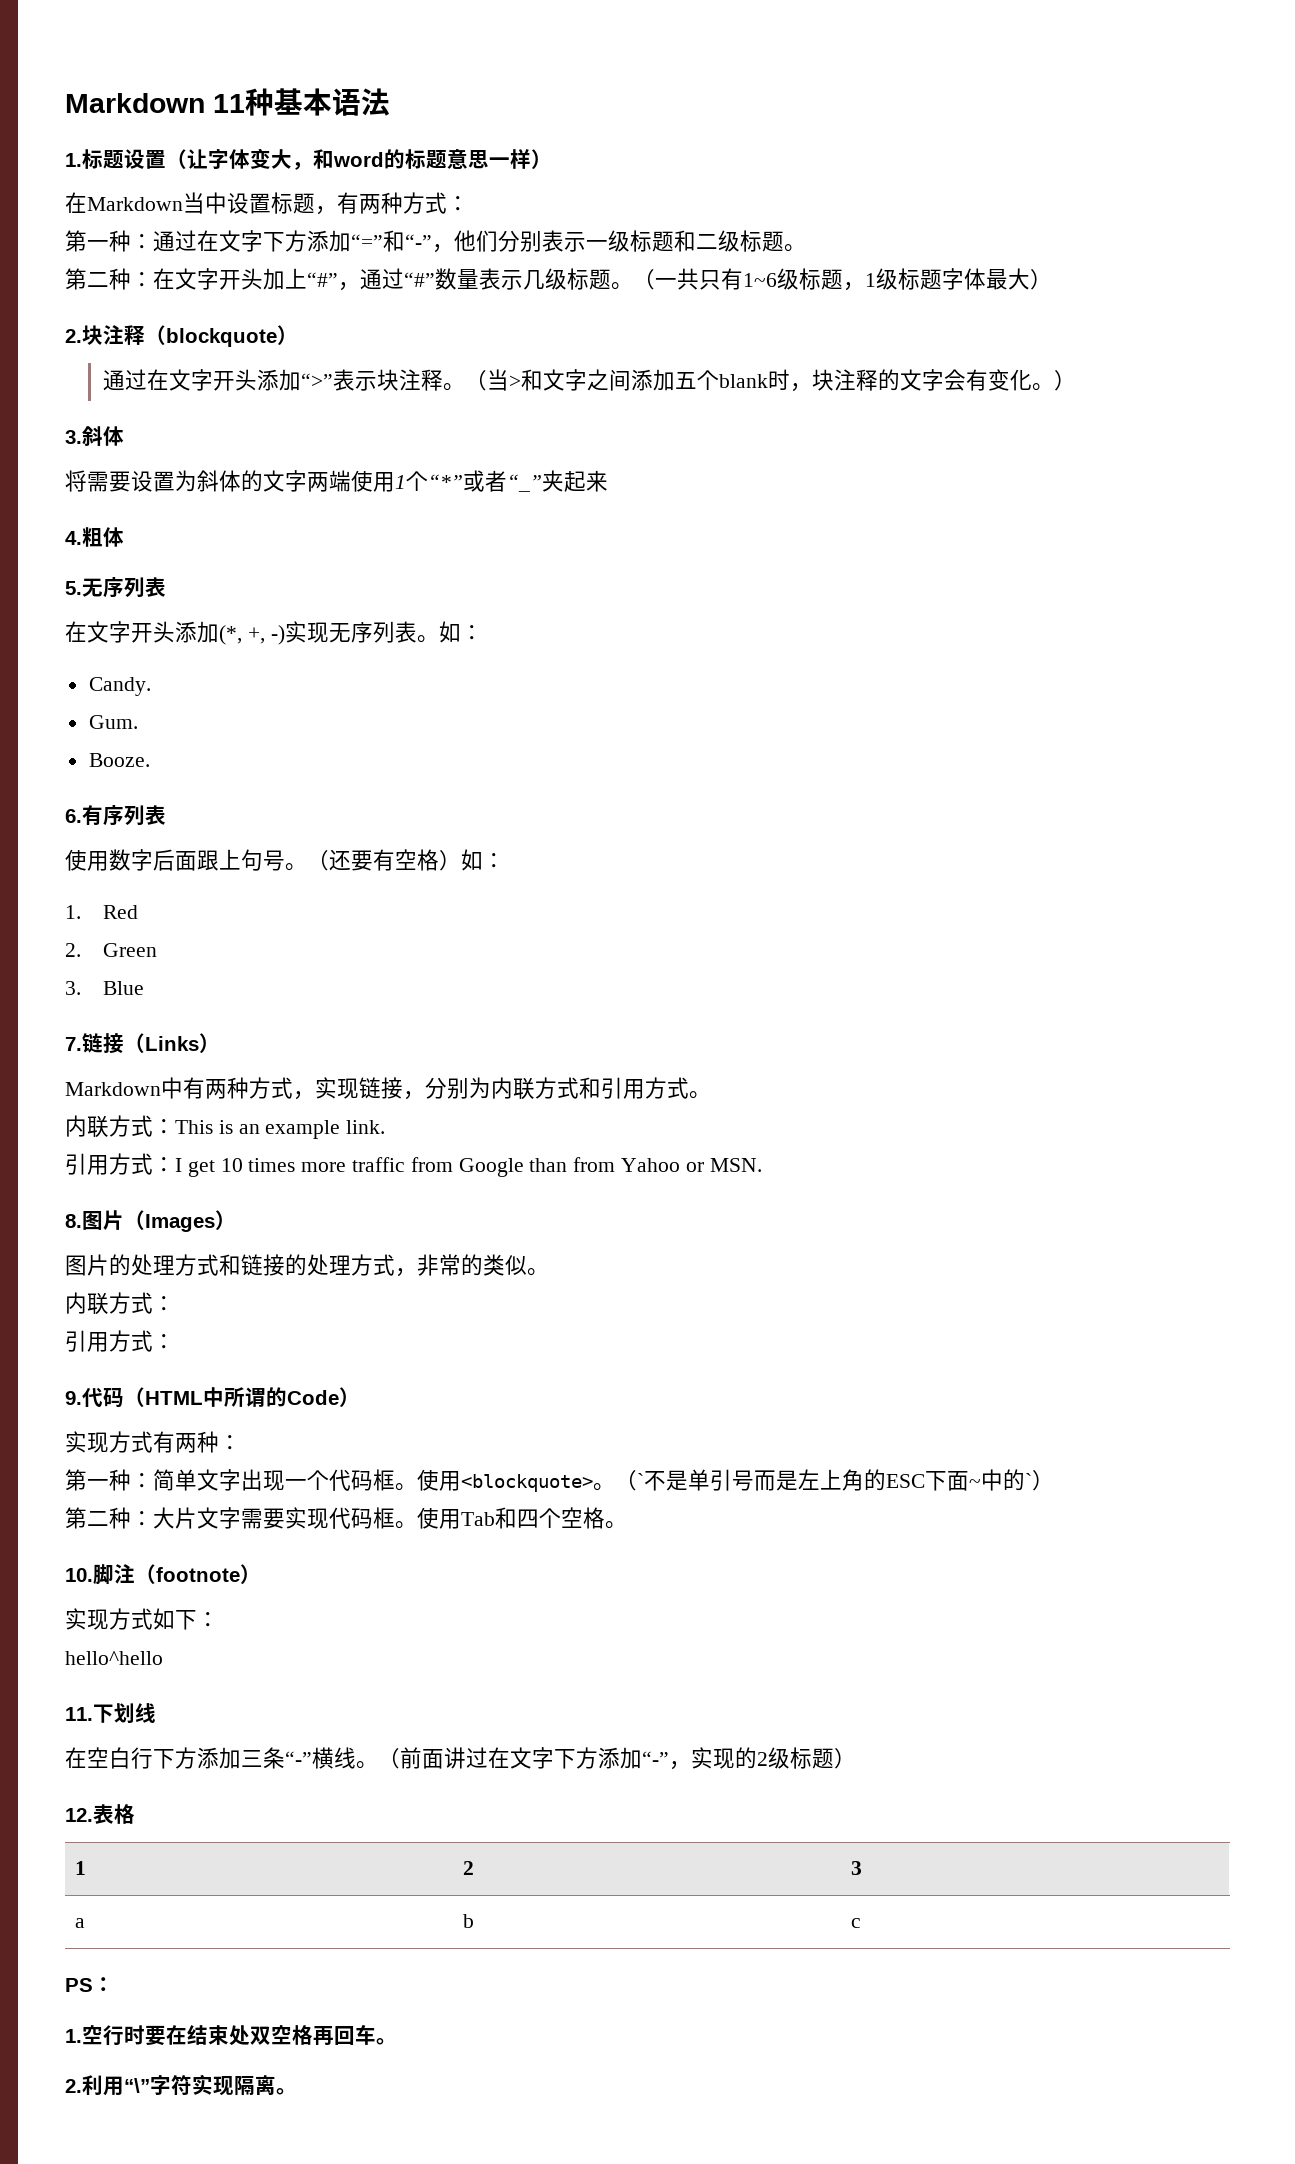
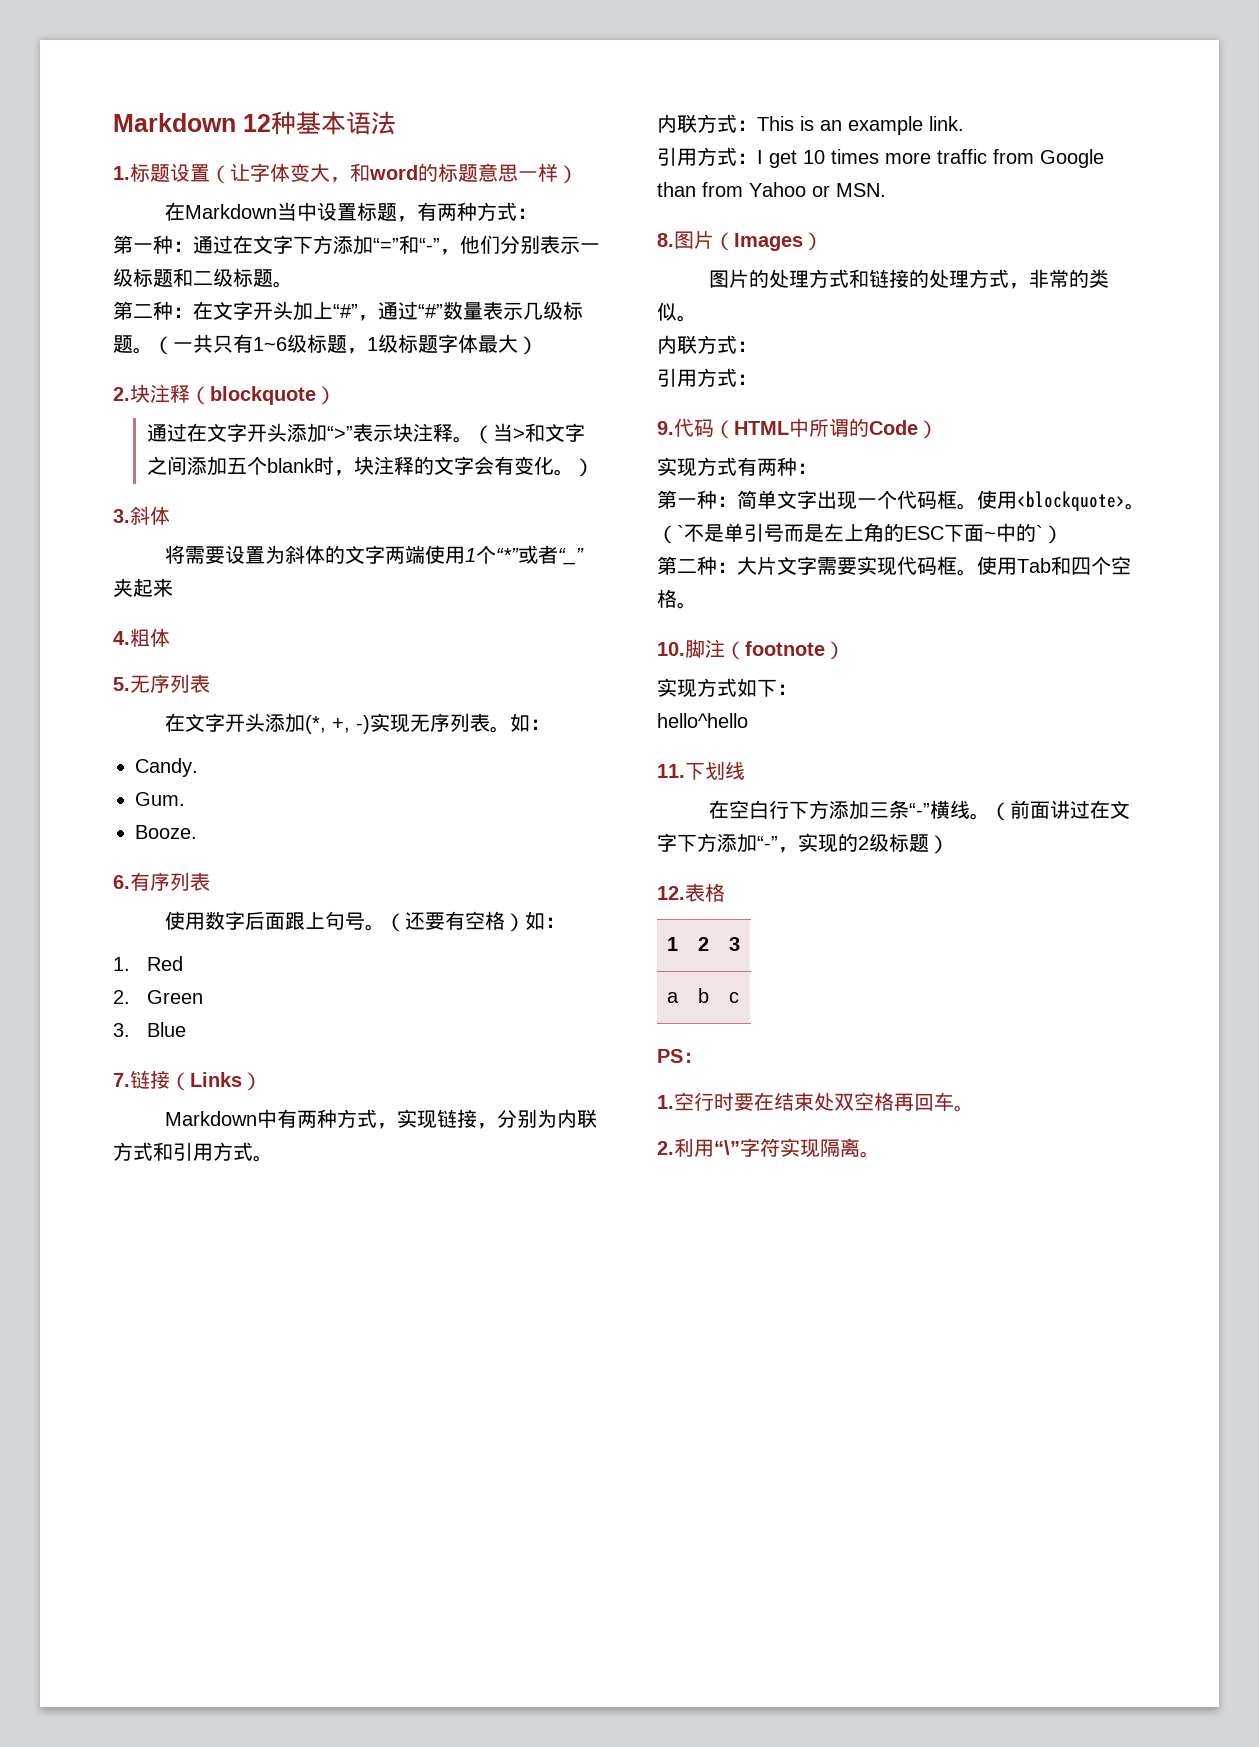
- Markdown 11种基本语法
+ Markdown 12种基本语法

